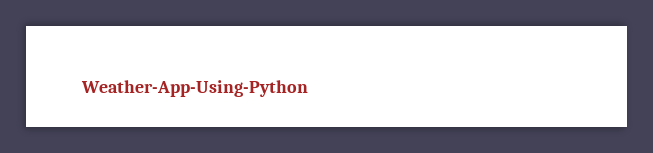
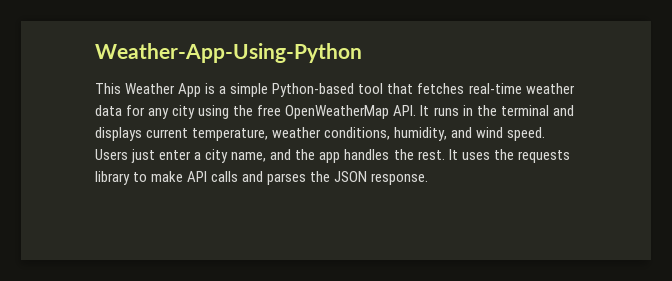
+ This Weather App is a simple Python-based tool that fetches real-time weather data for any city using the free OpenWeatherMap API. It runs in the terminal and displays current temperature, weather conditions, humidity, and wind speed. Users just enter a city name, and the app handles the rest. It uses the requests library to make API calls and parses the JSON response.

